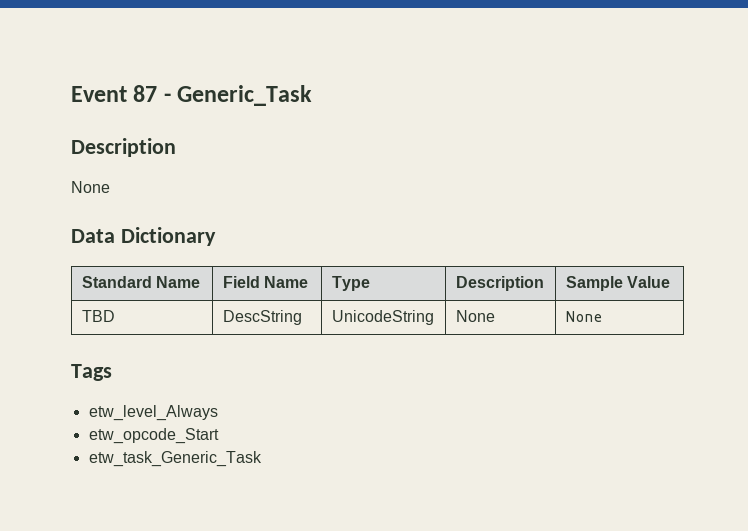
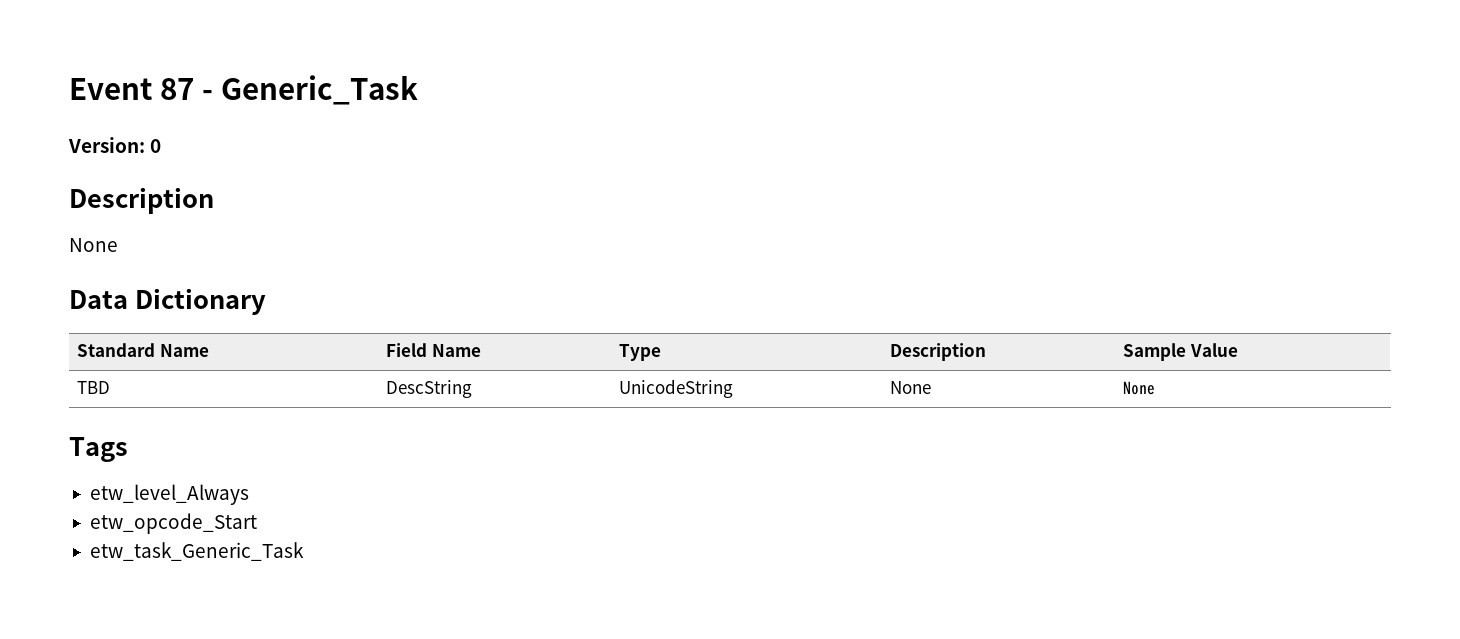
+ Version: 0

